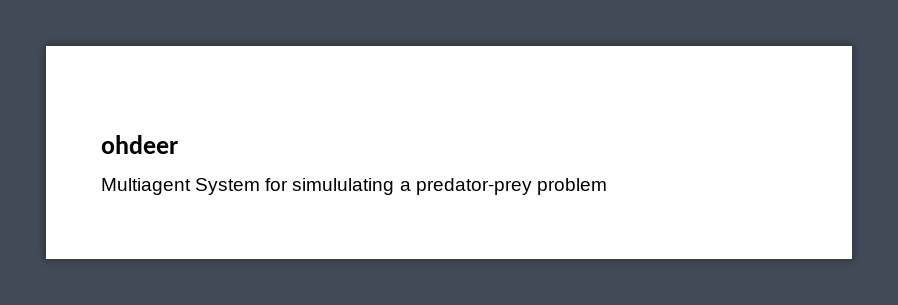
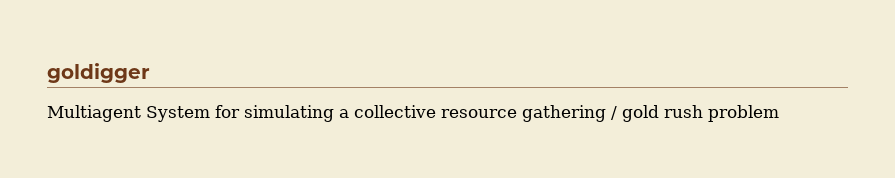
- ohdeer
+ goldigger
- Multiagent System for simululating a predator-prey problem
+ Multiagent System for simulating a collective resource gathering / gold rush problem

